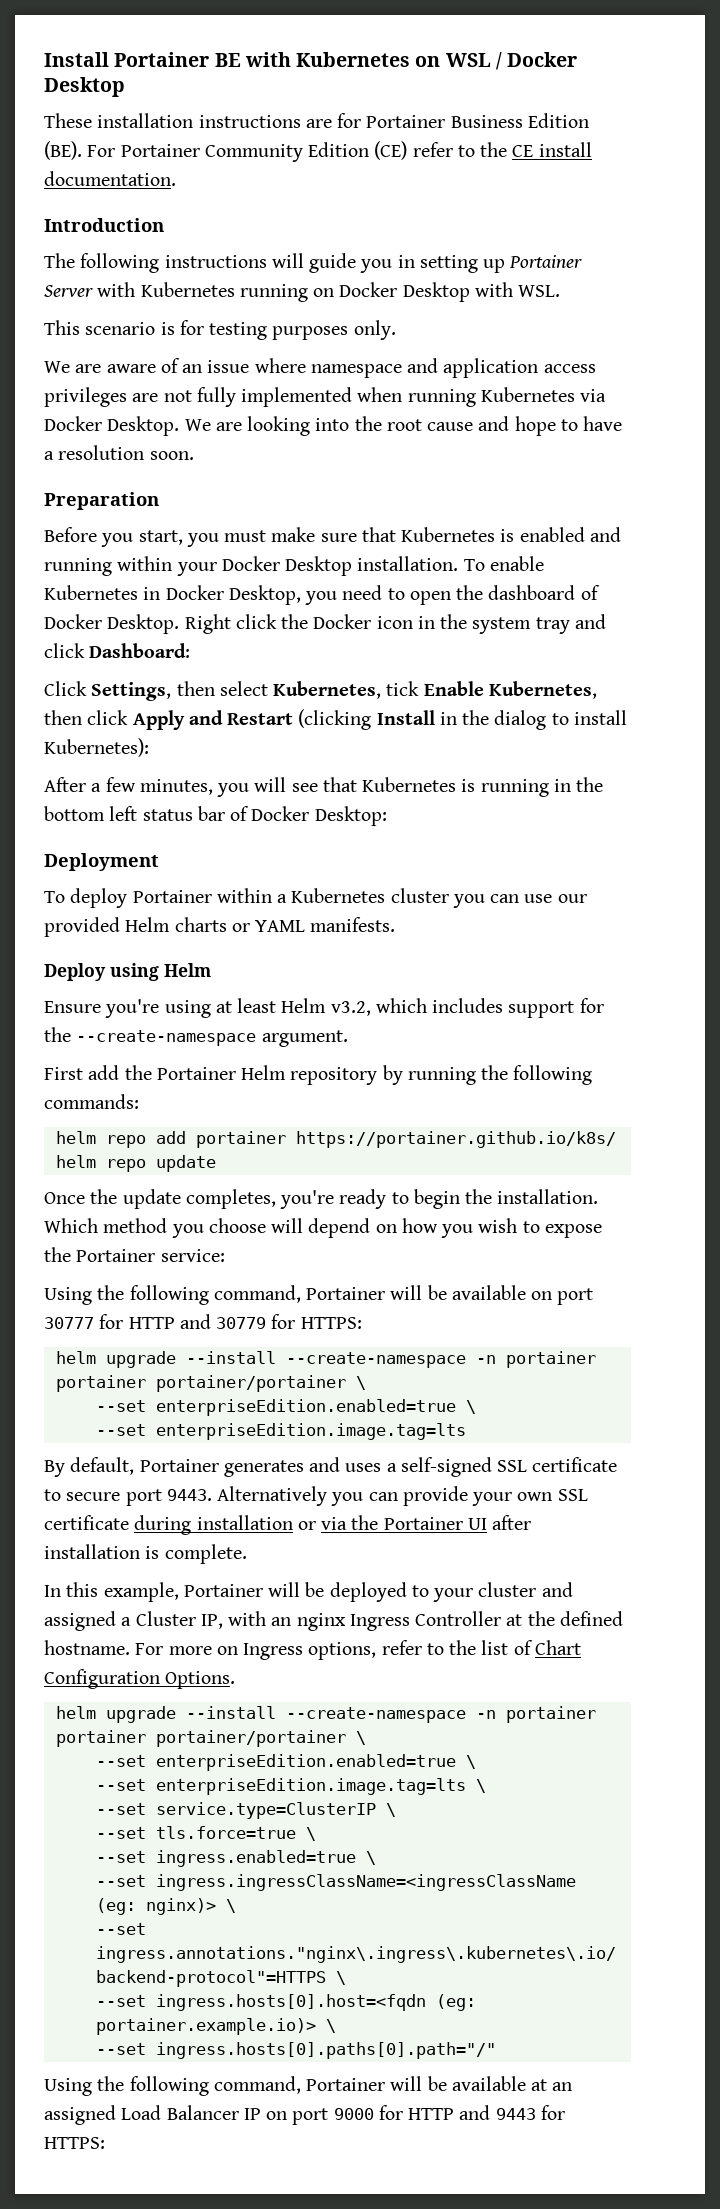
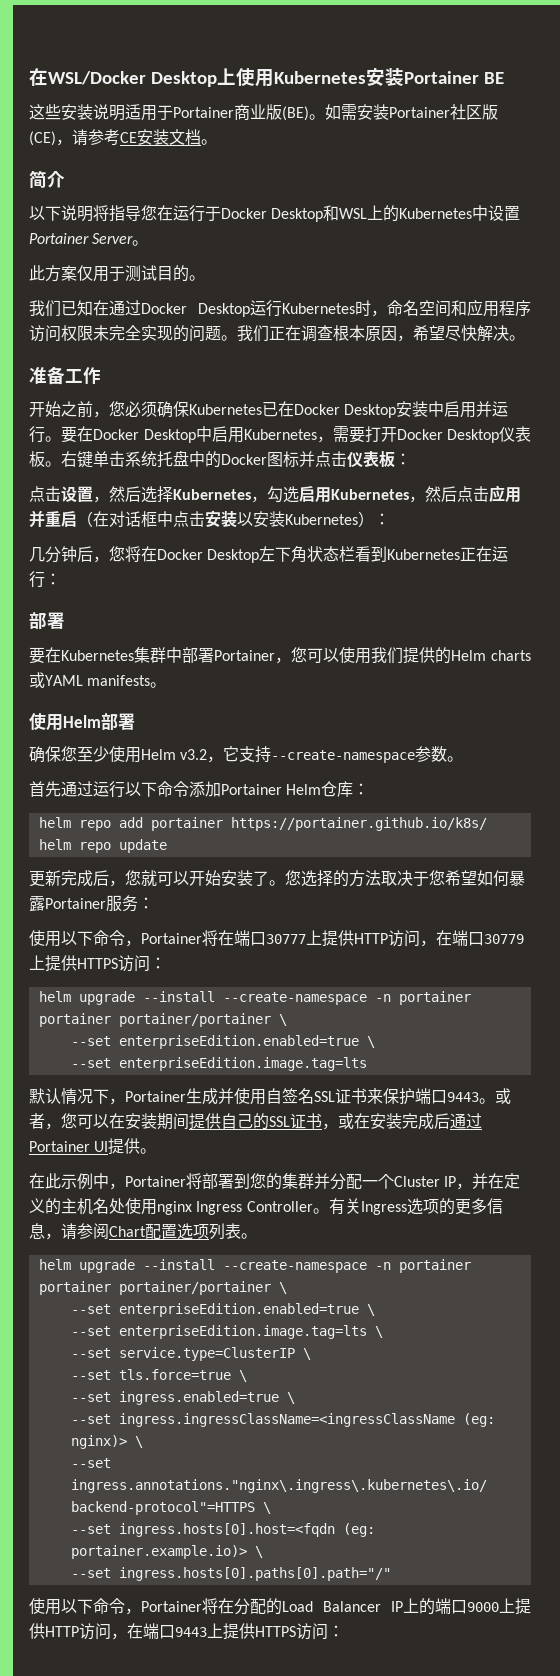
- Install Portainer BE with Kubernetes on WSL / Docker Desktop
- These installation instructions are for Portainer Business Edition (BE). For Portainer Community Edition (CE) refer to the CE install documentation.
- Introduction
- The following instructions will guide you in setting up Portainer Server with Kubernetes running on Docker Desktop with WSL.
- This scenario is for testing purposes only.
- We are aware of an issue where namespace and application access privileges are not fully implemented when running Kubernetes via Docker Desktop. We are looking into the root cause and hope to have a resolution soon.
- Preparation
- Before you start, you must make sure that Kubernetes is enabled and running within your Docker Desktop installation. To enable Kubernetes in Docker Desktop, you need to open the dashboard of Docker Desktop. Right click the Docker icon in the system tray and click Dashboard:
- Click Settings, then select Kubernetes, tick Enable Kubernetes, then click Apply and Restart (clicking Install in the dialog to install Kubernetes):
- After a few minutes, you will see that Kubernetes is running in the bottom left status bar of Docker Desktop:
- Deployment
- To deploy Portainer within a Kubernetes cluster you can use our provided Helm charts or YAML manifests.
- Deploy using Helm
- Ensure you're using at least Helm v3.2, which includes support for the --create-namespace argument.
- First add the Portainer Helm repository by running the following commands:
+ 在WSL/Docker Desktop上使用Kubernetes安装Portainer BE
+ 这些安装说明适用于Portainer商业版(BE)。如需安装Portainer社区版(CE)，请参考CE安装文档。
+ 简介
+ 以下说明将指导您在运行于Docker Desktop和WSL上的Kubernetes中设置Portainer Server。
+ 此方案仅用于测试目的。
+ 我们已知在通过Docker Desktop运行Kubernetes时，命名空间和应用程序访问权限未完全实现的问题。我们正在调查根本原因，希望尽快解决。
+ 准备工作
+ 开始之前，您必须确保Kubernetes已在Docker Desktop安装中启用并运行。要在Docker Desktop中启用Kubernetes，需要打开Docker Desktop仪表板。右键单击系统托盘中的Docker图标并点击仪表板：
+ 点击设置，然后选择Kubernetes，勾选启用Kubernetes，然后点击应用并重启（在对话框中点击安装以安装Kubernetes）：
+ 几分钟后，您将在Docker Desktop左下角状态栏看到Kubernetes正在运行：
+ 部署
+ 要在Kubernetes集群中部署Portainer，您可以使用我们提供的Helm charts或YAML manifests。
+ 使用Helm部署
+ 确保您至少使用Helm v3.2，它支持--create-namespace参数。
+ 首先通过运行以下命令添加Portainer Helm仓库：
- Once the update completes, you're ready to begin the installation. Which method you choose will depend on how you wish to expose the Portainer service:
- Using the following command, Portainer will be available on port 30777 for HTTP and 30779 for HTTPS:
+ 更新完成后，您就可以开始安装了。您选择的方法取决于您希望如何暴露Portainer服务：
+ 使用以下命令，Portainer将在端口30777上提供HTTP访问，在端口30779上提供HTTPS访问：
- By default, Portainer generates and uses a self-signed SSL certificate to secure port 9443. Alternatively you can provide your own SSL certificate during installation or via the Portainer UI after installation is complete.
- In this example, Portainer will be deployed to your cluster and assigned a Cluster IP, with an nginx Ingress Controller at the defined hostname. For more on Ingress options, refer to the list of Chart Configuration Options.
+ 默认情况下，Portainer生成并使用自签名SSL证书来保护端口9443。或者，您可以在安装期间提供自己的SSL证书，或在安装完成后通过Portainer UI提供。
+ 在此示例中，Portainer将部署到您的集群并分配一个Cluster IP，并在定义的主机名处使用nginx Ingress Controller。有关Ingress选项的更多信息，请参阅Chart配置选项列表。
- Using the following command, Portainer will be available at an assigned Load Balancer IP on port 9000 for HTTP and 9443 for HTTPS:
+ 使用以下命令，Portainer将在分配的Load Balancer IP上的端口9000上提供HTTP访问，在端口9443上提供HTTPS访问：

